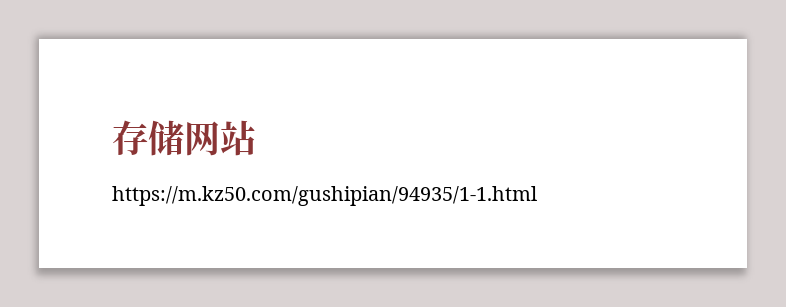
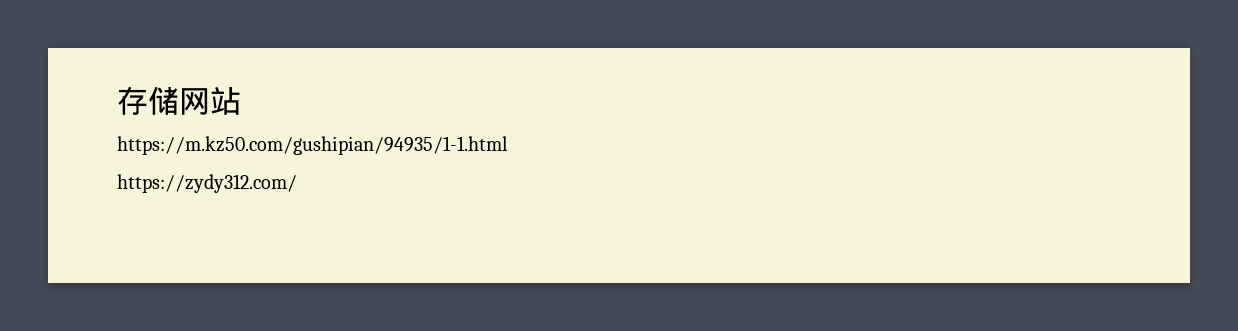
+ https://zydy312.com/

